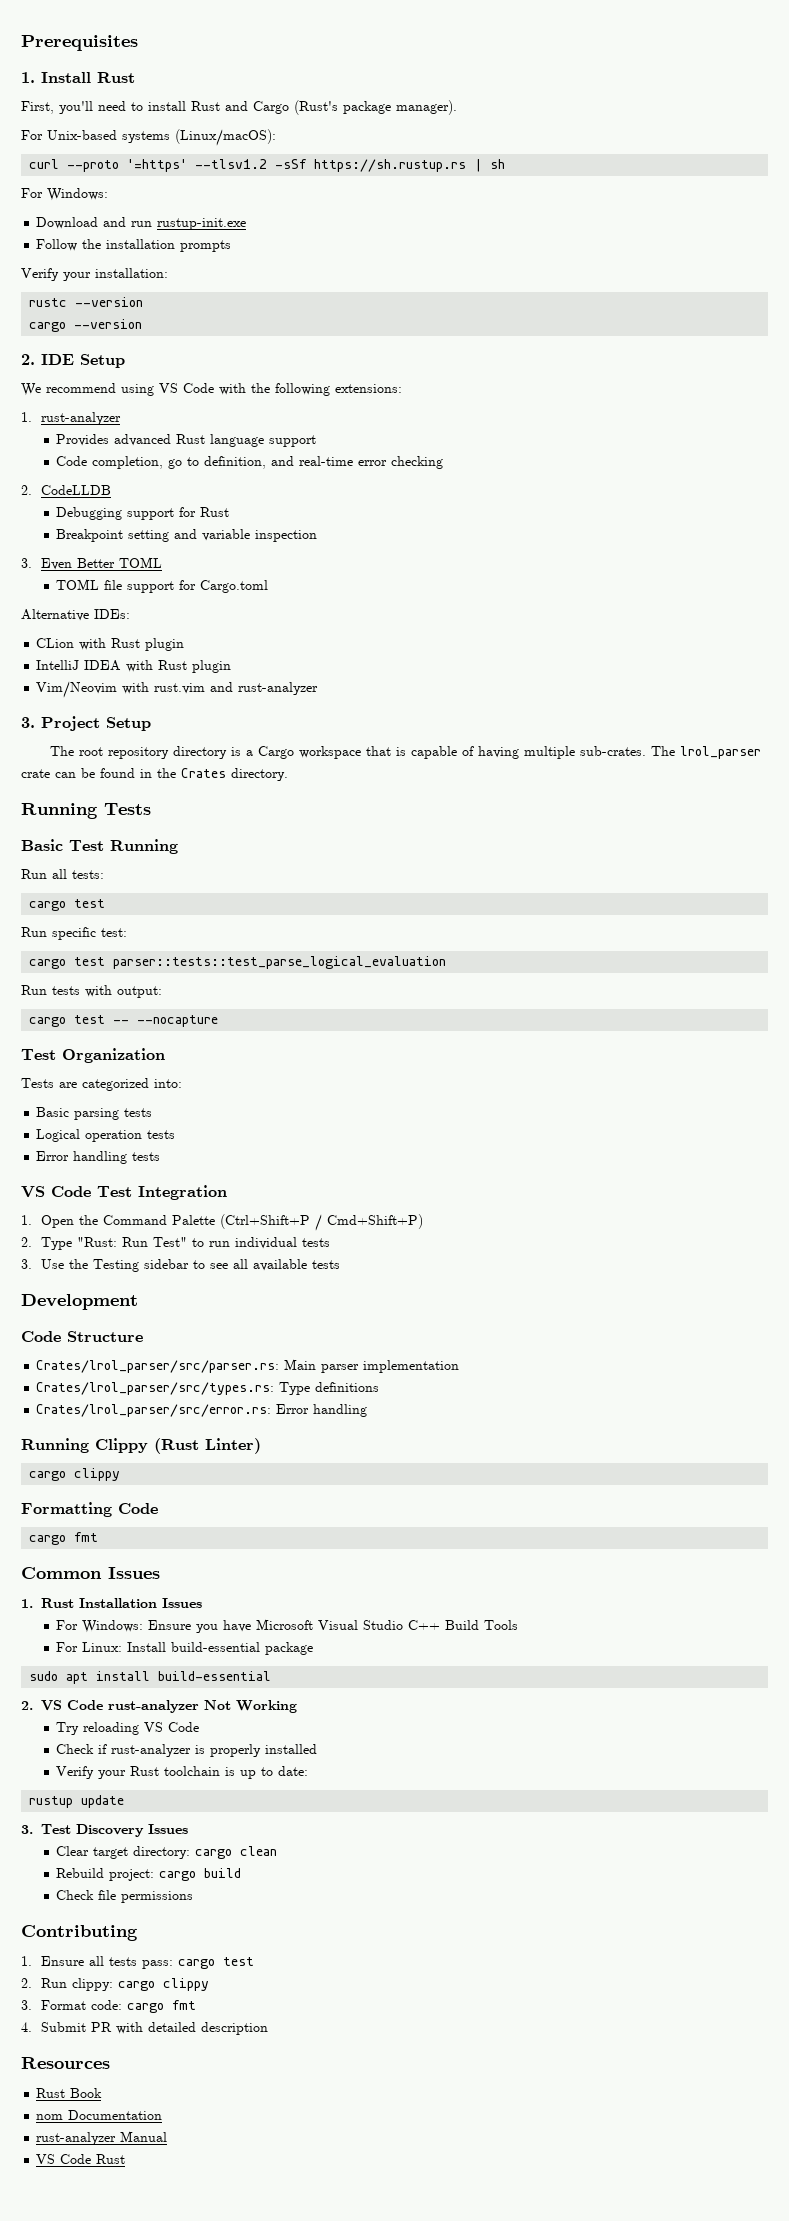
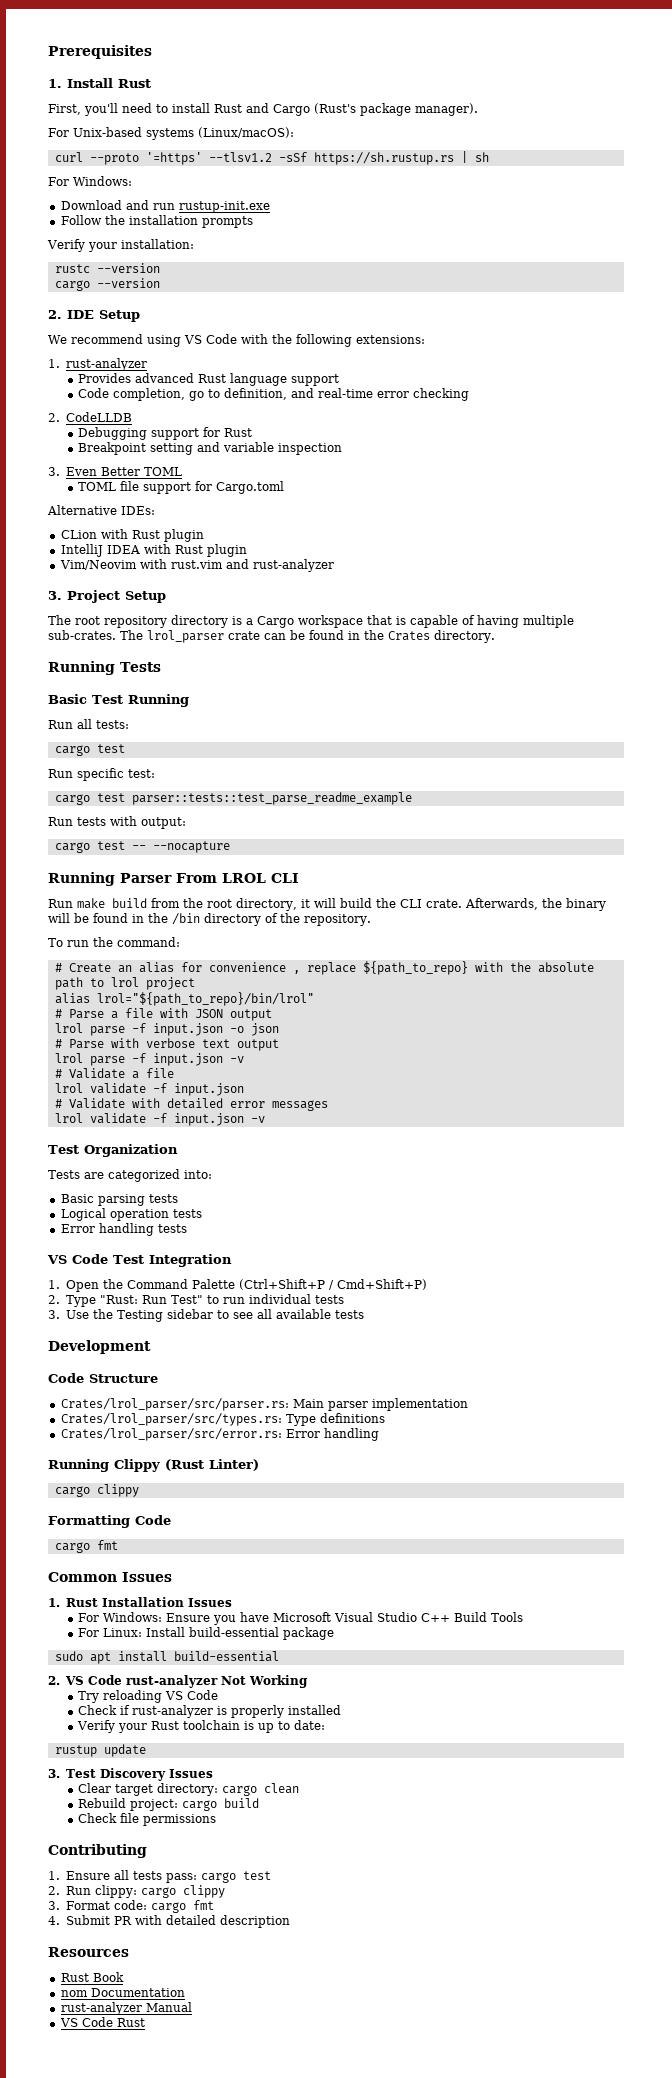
- cargo test parser::tests::test_parse_logical_evaluation
+ cargo test parser::tests::test_parse_readme_example
+ Running Parser From LROL CLI
+ Run make build from the root directory, it will build the CLI crate. Afterwards, the binary will be found in the /bin directory of the repository.
+ To run the command:
+ # Create an alias for convenience , replace ${path_to_repo} with the absolute path to lrol project
+ alias lrol="${path_to_repo}/bin/lrol"
+ # Parse a file with JSON output
+ lrol parse -f input.json -o json
+ # Parse with verbose text output
+ lrol parse -f input.json -v
+ # Validate a file
+ lrol validate -f input.json
+ # Validate with detailed error messages
+ lrol validate -f input.json -v

